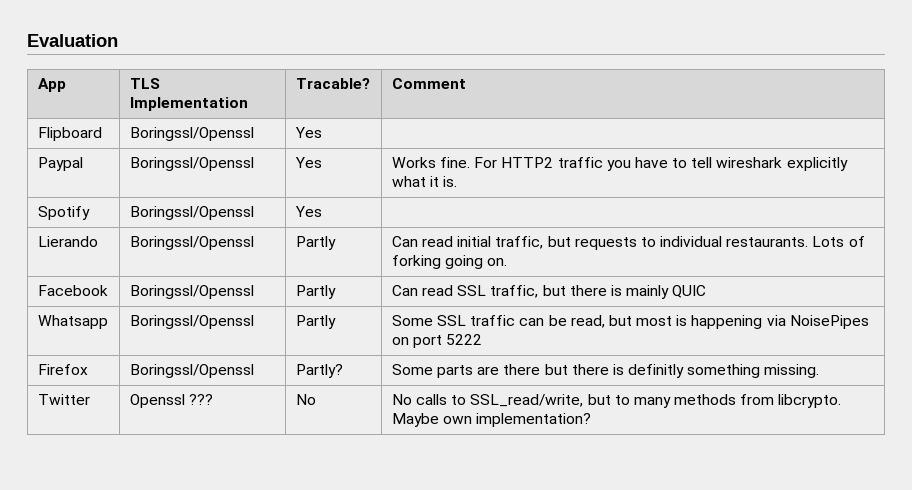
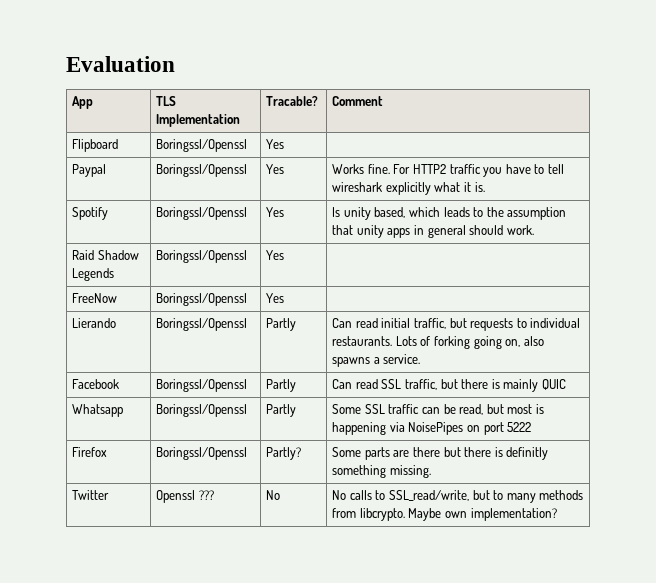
- Spotify | Boringssl/Openssl | Yes |
+ Spotify | Boringssl/Openssl | Yes | Is unity based, which leads to the assumption that unity apps in general should work.
+ Raid Shadow Legends | Boringssl/Openssl | Yes |
+ FreeNow | Boringssl/Openssl | Yes |
- Lierando | Boringssl/Openssl | Partly | Can read initial traffic, but requests to individual restaurants. Lots of forking going on.
+ Lierando | Boringssl/Openssl | Partly | Can read initial traffic, but requests to individual restaurants. Lots of forking going on, also spawns a service.

